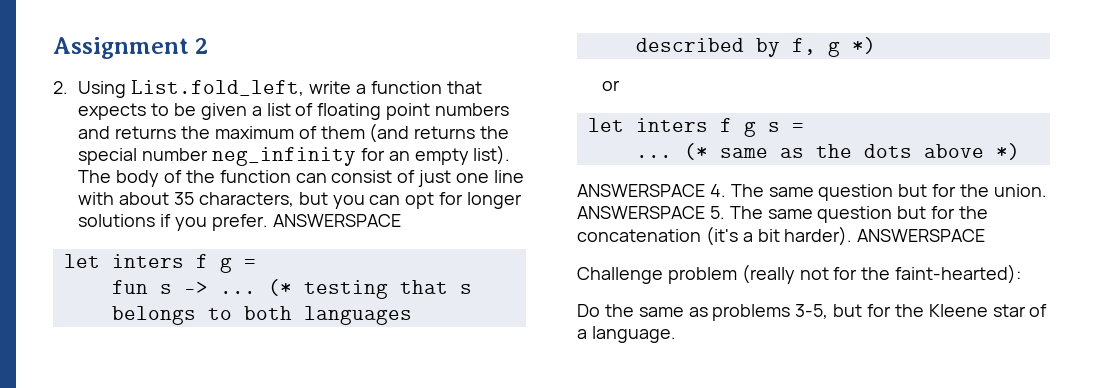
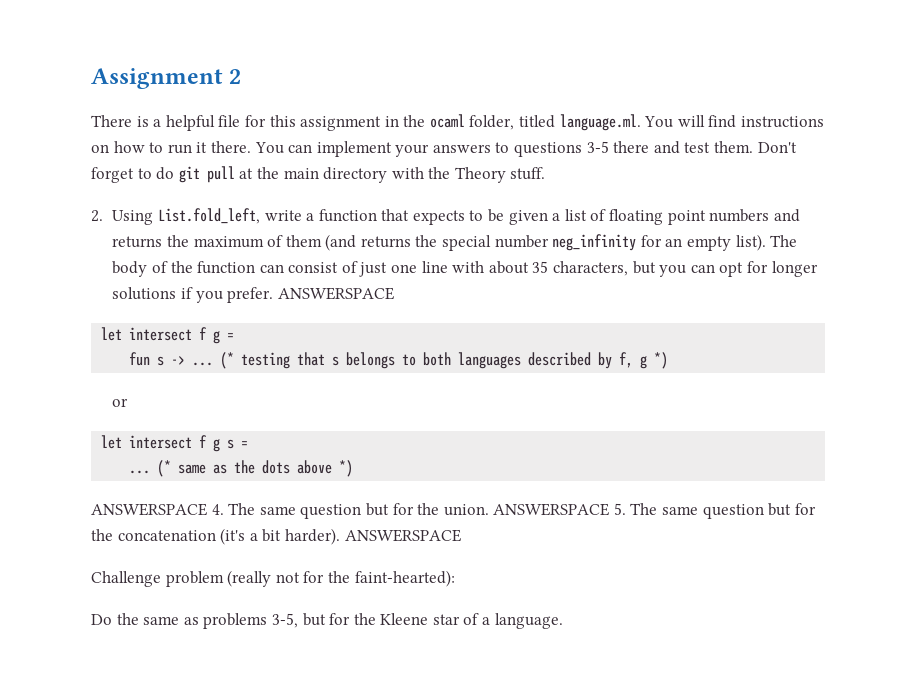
+ There is a helpful file for this assignment in the ocaml folder, titled language.ml. You will find instructions on how to run it there. You can implement your answers to questions 3-5 there and test them. Don't forget to do git pull at the main directory with the Theory stuff.
- let inters f g =
+ let intersect f g =
- let inters f g s =
+ let intersect f g s =

